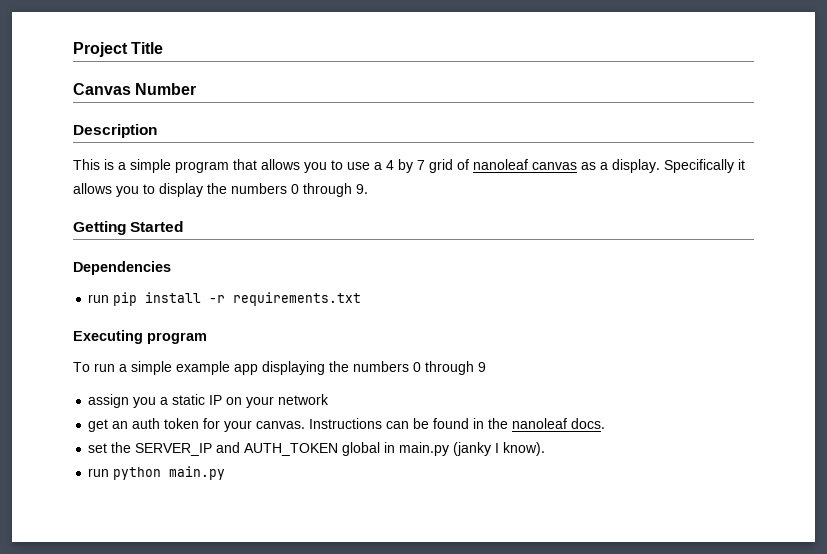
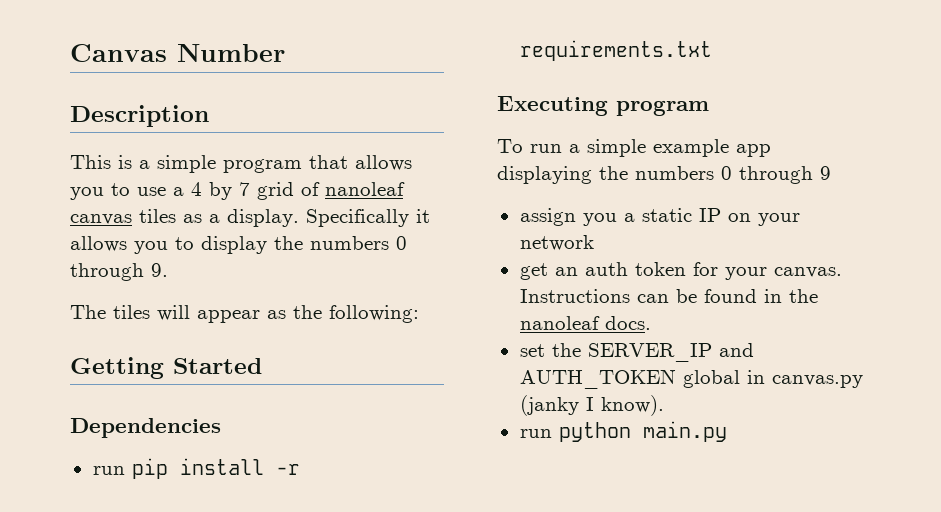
- Project Title
- This is a simple program that allows you to use a 4 by 7 grid of nanoleaf canvas as a display.
+ This is a simple program that allows you to use a 4 by 7 grid of nanoleaf canvas tiles as a display.
+ The tiles will appear as the following:
- set the SERVER_IP and AUTH_TOKEN global in main.py (janky I know).
+ set the SERVER_IP and AUTH_TOKEN global in canvas.py (janky I know).

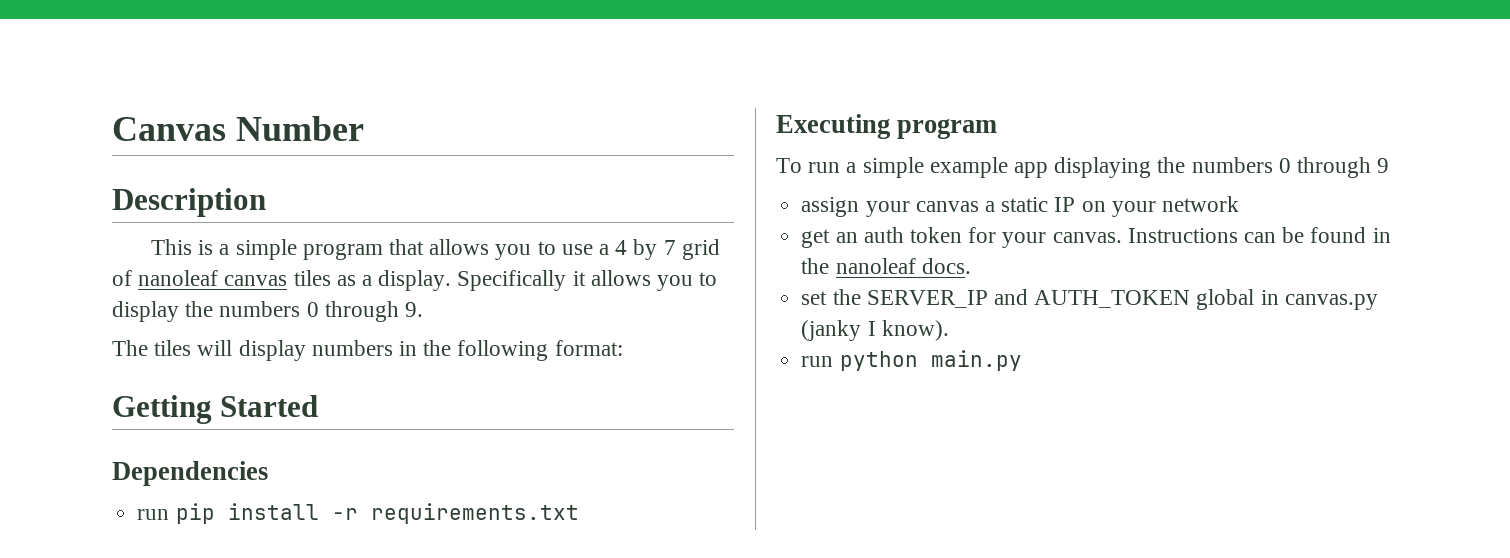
- The tiles will appear as the following:
+ The tiles will display numbers in the following format:
- assign you a static IP on your network
+ assign your canvas a static IP on your network

